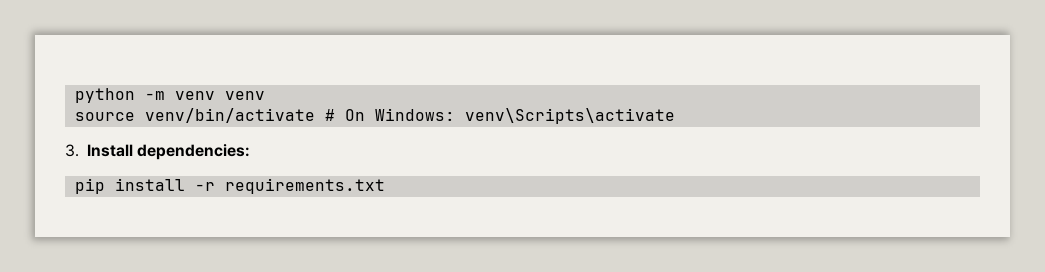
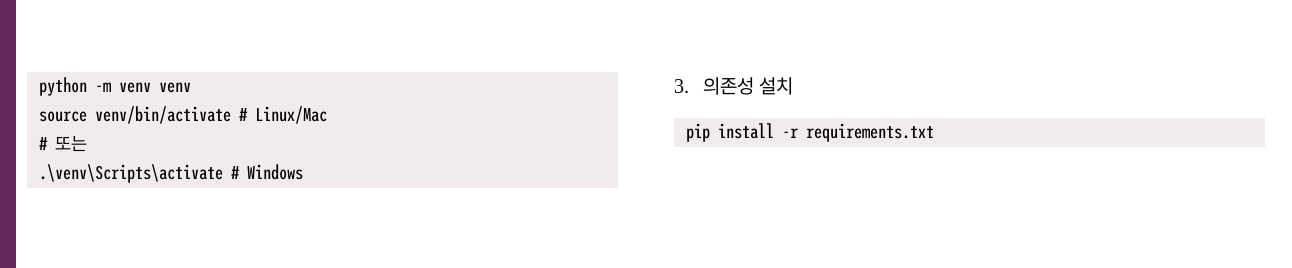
- source venv/bin/activate # On Windows: venv\Scripts\activate
+ source venv/bin/activate # Linux/Mac
+ # 또는
+ .\venv\Scripts\activate # Windows
- 3. Install dependencies:
+ 3. 의존성 설치

